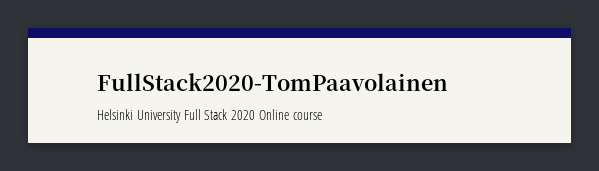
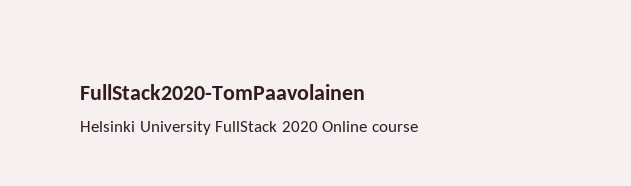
- Helsinki University Full Stack 2020 Online course
+ Helsinki University FullStack 2020 Online course

